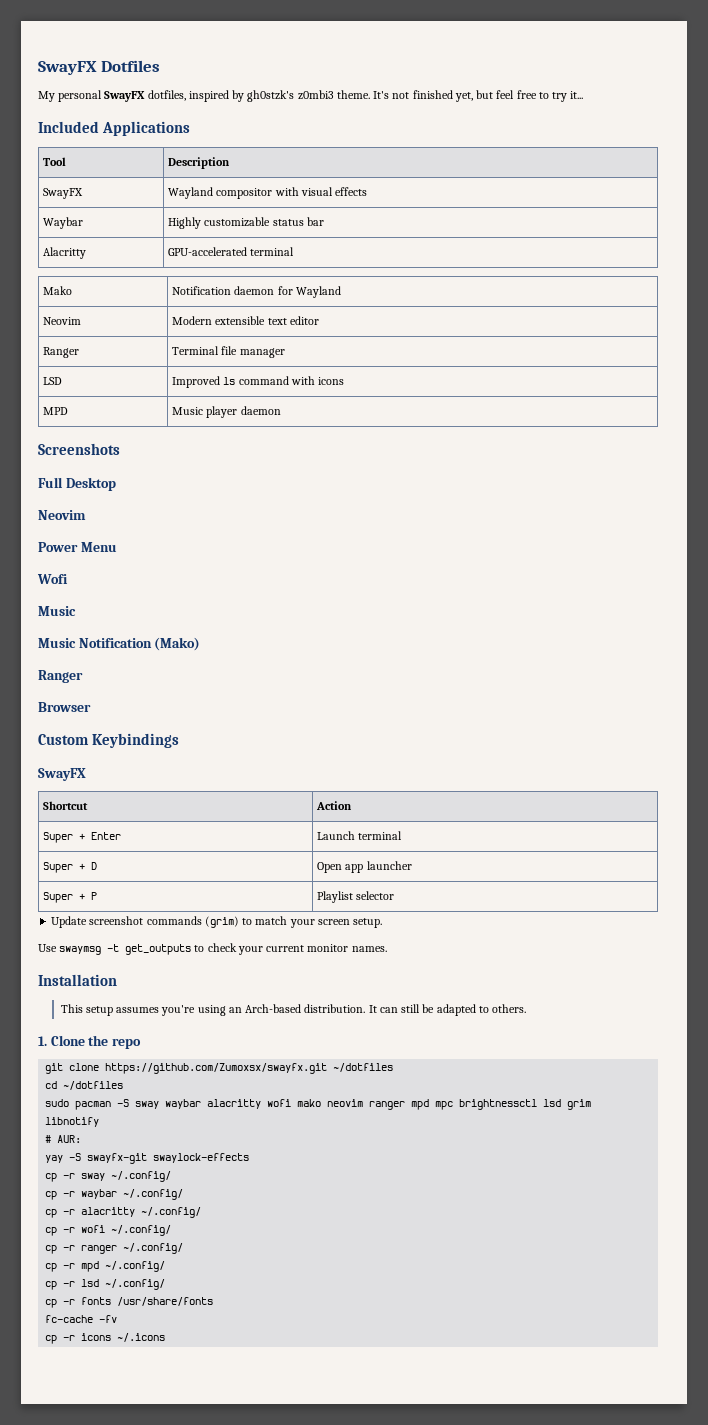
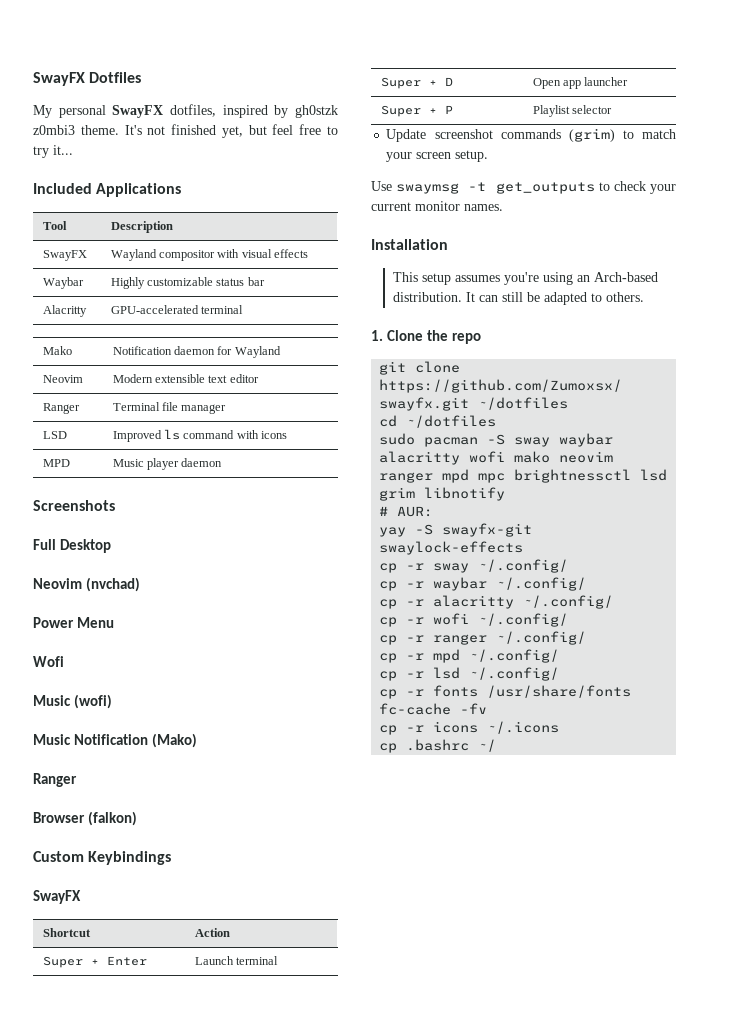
- My personal SwayFX dotfiles, inspired by gh0stzk's z0mbi3 theme.
+ My personal SwayFX dotfiles, inspired by gh0stzk z0mbi3 theme.
  Full Desktop
- Neovim
+ Neovim (nvchad)
  Wofi
- Music
+ Music (wofi)
- Browser
+ Browser (falkon)
+ cp .bashrc ~/

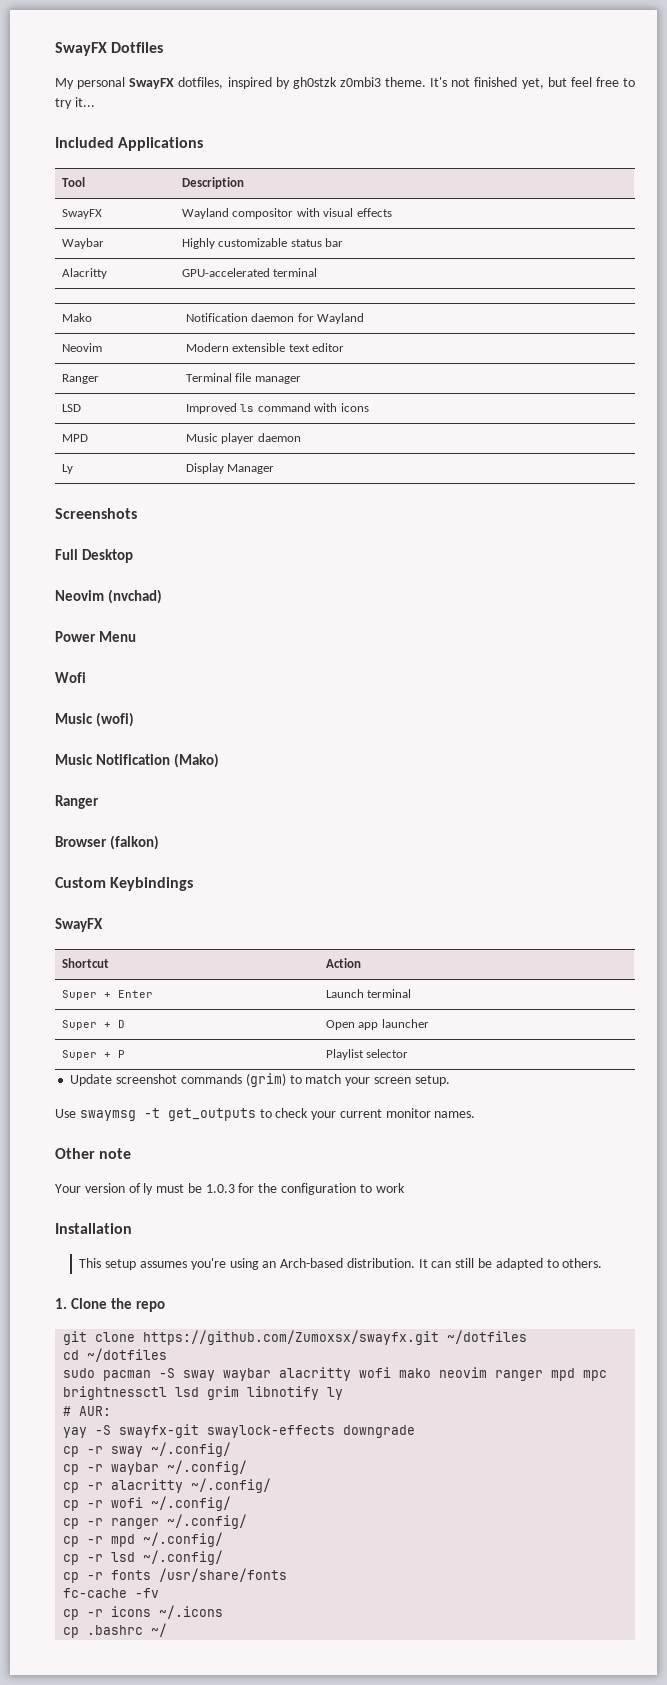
+ Ly | Display Manager
+ Other note
+ Your version of ly must be 1.0.3 for the configuration to work
- sudo pacman -S sway waybar alacritty wofi mako neovim ranger mpd mpc brightnessctl lsd grim libnotify
+ sudo pacman -S sway waybar alacritty wofi mako neovim ranger mpd mpc brightnessctl lsd grim libnotify ly
- yay -S swayfx-git swaylock-effects
+ yay -S swayfx-git swaylock-effects downgrade

